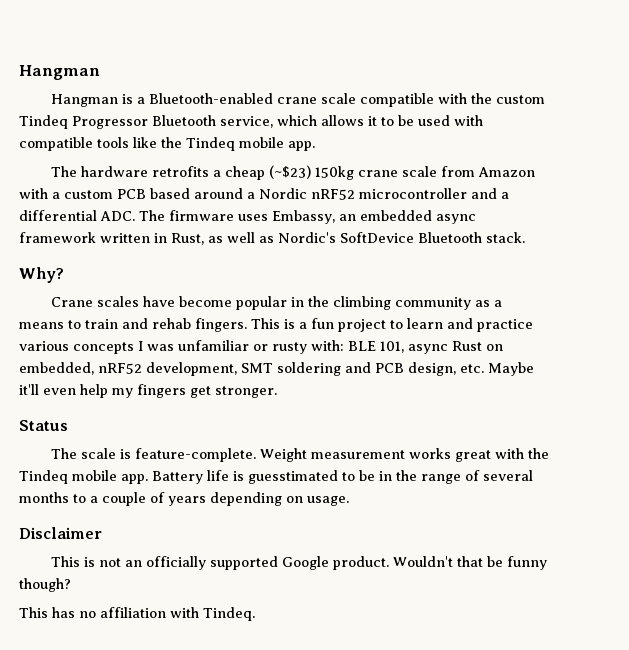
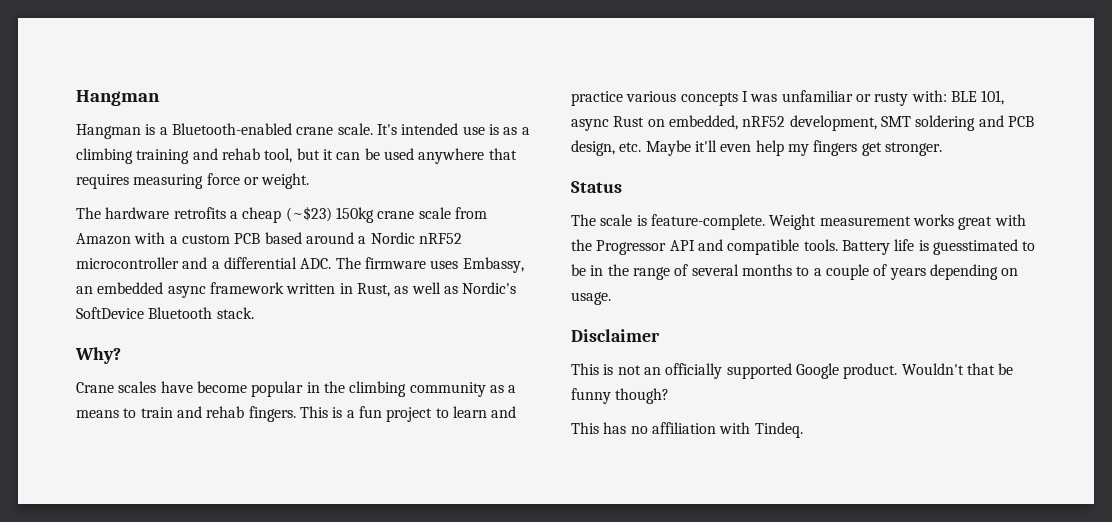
- Hangman is a Bluetooth-enabled crane scale compatible with the custom Tindeq Progressor Bluetooth service, which allows it to be used with compatible tools like the Tindeq mobile app.
+ Hangman is a Bluetooth-enabled crane scale. It's intended use is as a climbing training and rehab tool, but it can be used anywhere that requires measuring force or weight.
- Weight measurement works great with the Tindeq mobile app.
+ Weight measurement works great with the Progressor API and compatible tools.

